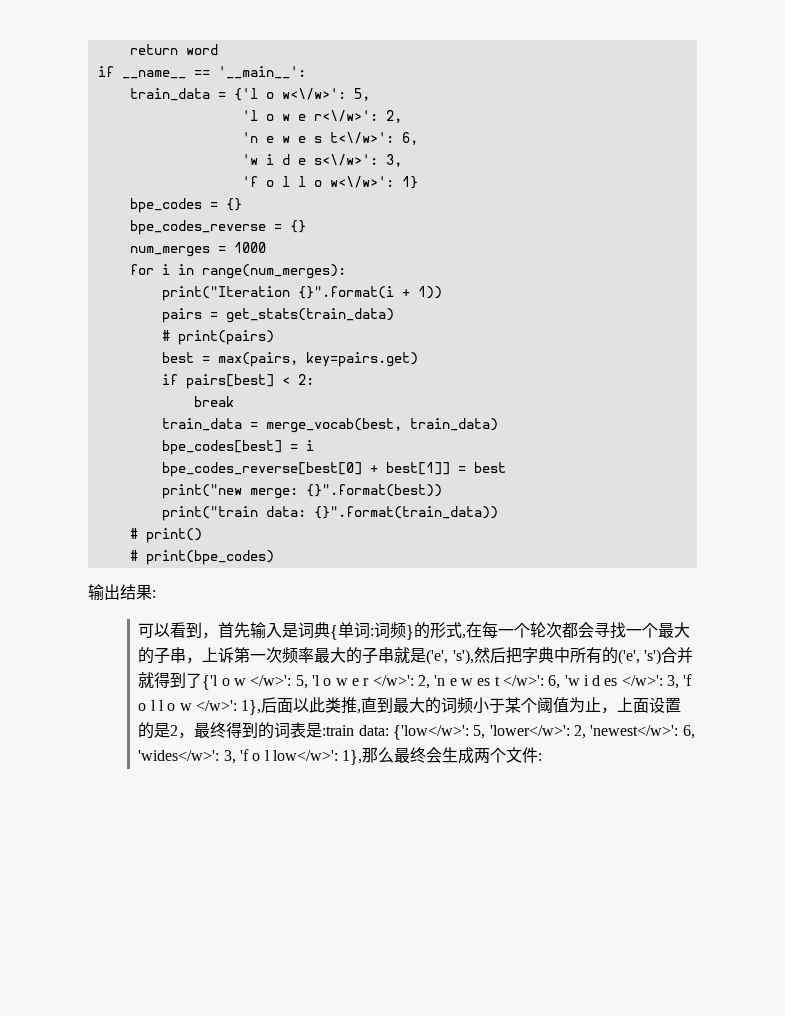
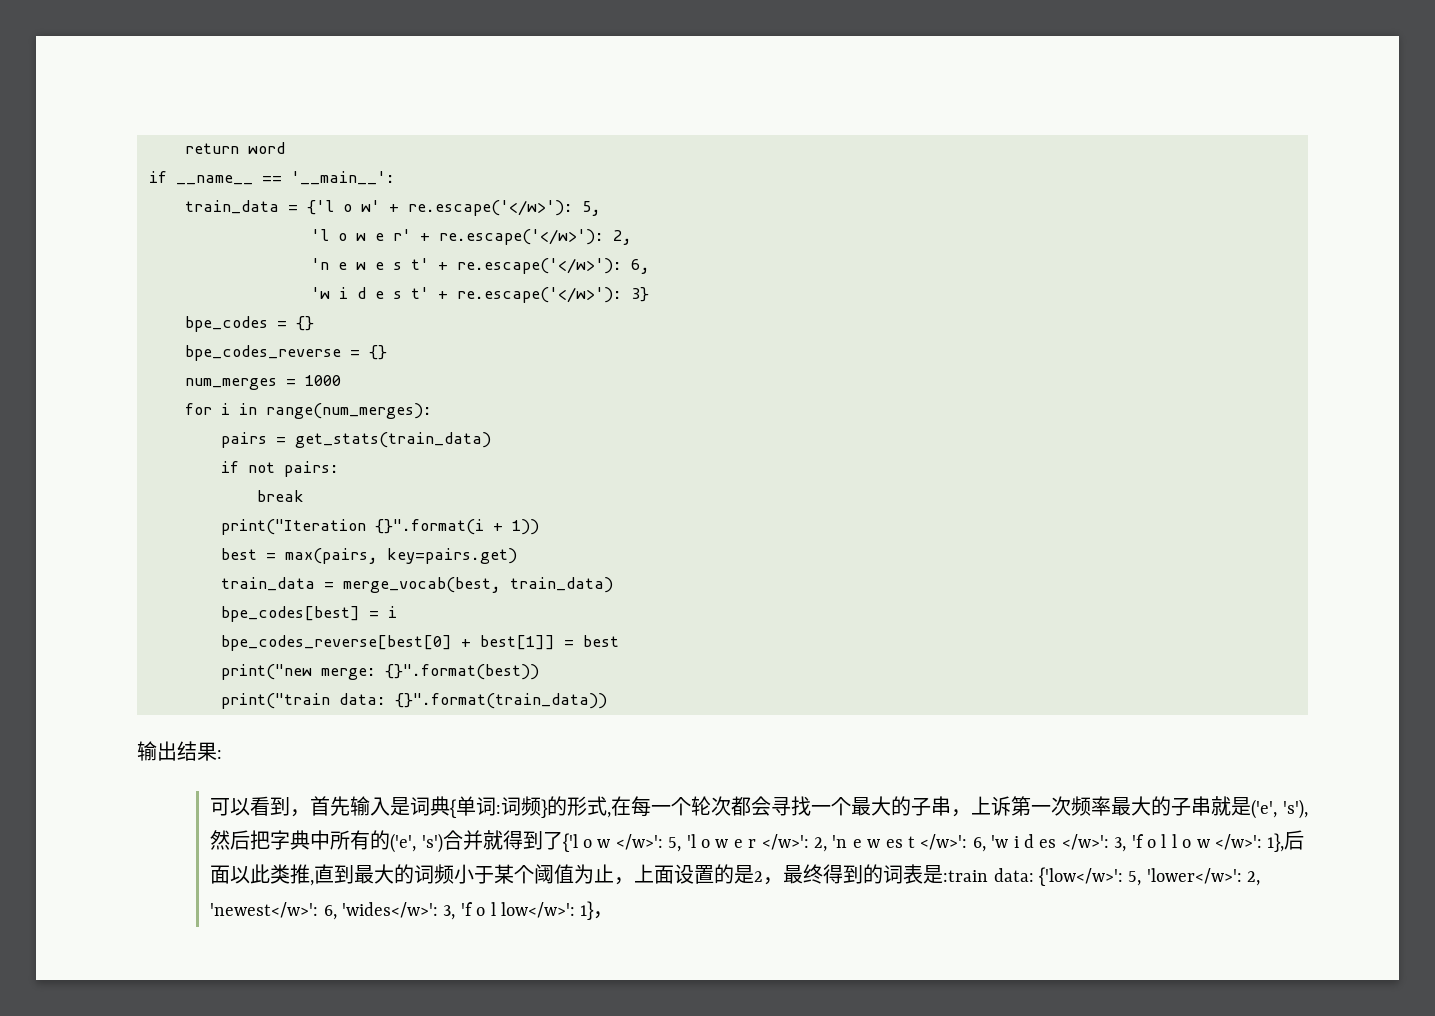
- train_data = {'l o w<\/w>': 5,
+ train_data = {'l o w' + re.escape('</w>'): 5,
- 'l o w e r<\/w>': 2,
+ 'l o w e r' + re.escape('</w>'): 2,
- 'n e w e s t<\/w>': 6,
+ 'n e w e s t' + re.escape('</w>'): 6,
- 'w i d e s<\/w>': 3,
- 'f o l l o w<\/w>': 1}
+ 'w i d e s t' + re.escape('</w>'): 3}
+ pairs = get_stats(train_data)
+ if not pairs:
+ break
- pairs = get_stats(train_data)
- # print(pairs)
- if pairs[best] < 2:
- break
- # print()
- # print(bpe_codes)
- 1},那么最终会生成两个文件:
+ 1}，

